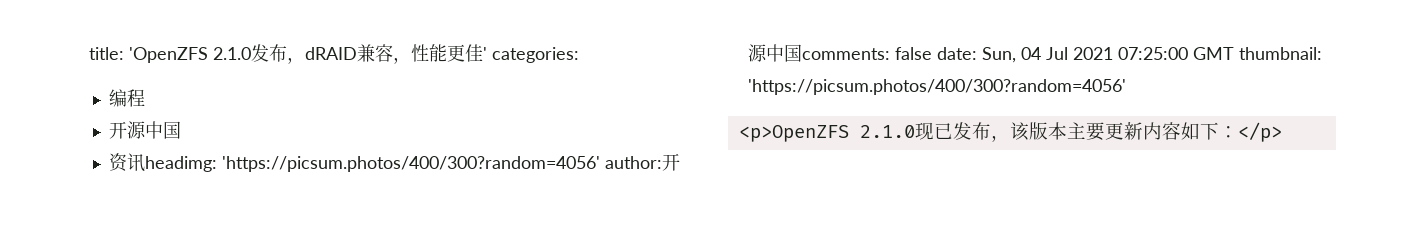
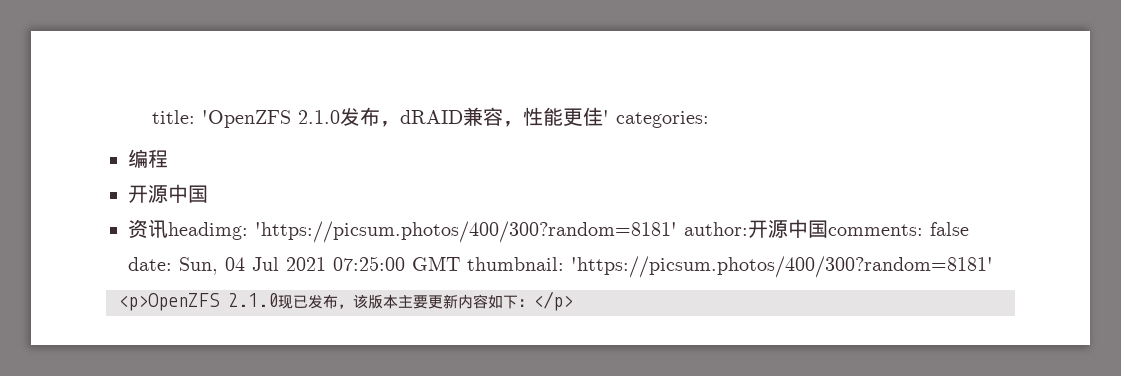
- 资讯headimg: 'https://picsum.photos/400/300?random=4056' author:开源中国comments: false date: Sun, 04 Jul 2021 07:25:00 GMT thumbnail: 'https://picsum.photos/400/300?random=4056'
+ 资讯headimg: 'https://picsum.photos/400/300?random=8181' author:开源中国comments: false date: Sun, 04 Jul 2021 07:25:00 GMT thumbnail: 'https://picsum.photos/400/300?random=8181'

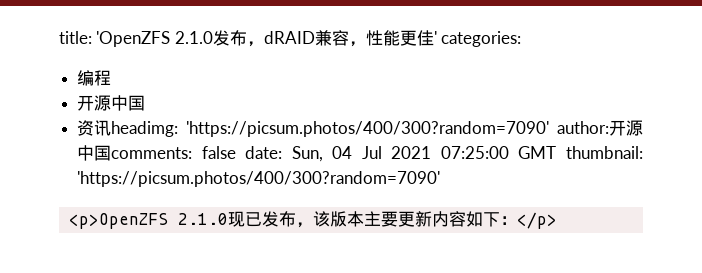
- 资讯headimg: 'https://picsum.photos/400/300?random=8181' author:开源中国comments: false date: Sun, 04 Jul 2021 07:25:00 GMT thumbnail: 'https://picsum.photos/400/300?random=8181'
+ 资讯headimg: 'https://picsum.photos/400/300?random=7090' author:开源中国comments: false date: Sun, 04 Jul 2021 07:25:00 GMT thumbnail: 'https://picsum.photos/400/300?random=7090'

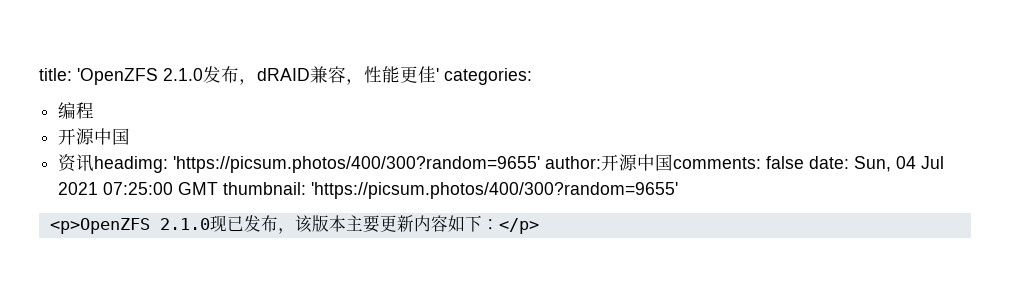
- 资讯headimg: 'https://picsum.photos/400/300?random=7090' author:开源中国comments: false date: Sun, 04 Jul 2021 07:25:00 GMT thumbnail: 'https://picsum.photos/400/300?random=7090'
+ 资讯headimg: 'https://picsum.photos/400/300?random=9655' author:开源中国comments: false date: Sun, 04 Jul 2021 07:25:00 GMT thumbnail: 'https://picsum.photos/400/300?random=9655'

